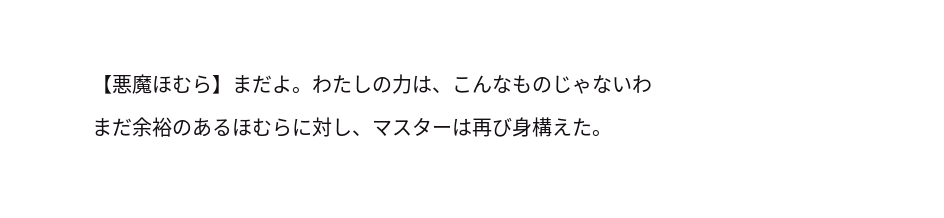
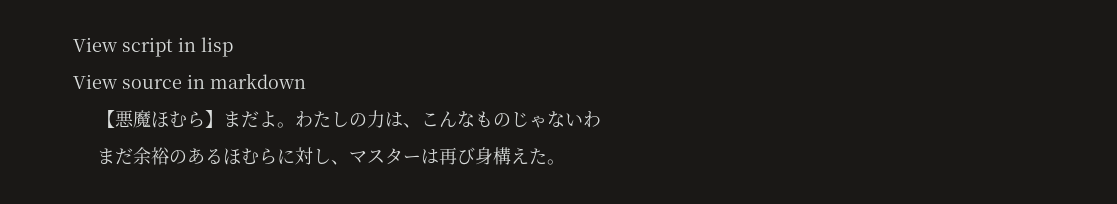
+ View script in lisp
+ View source in markdown

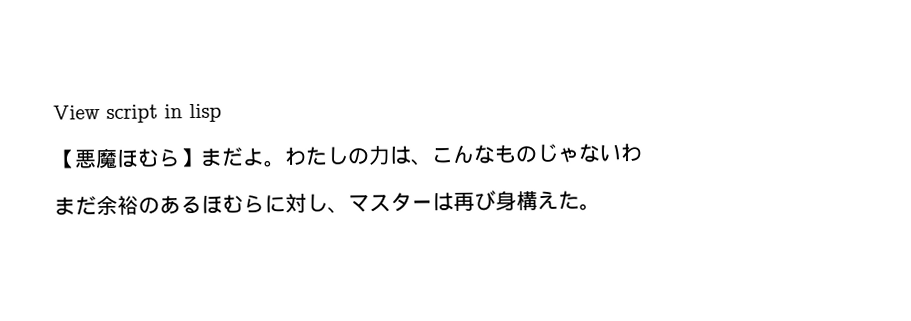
- View source in markdown

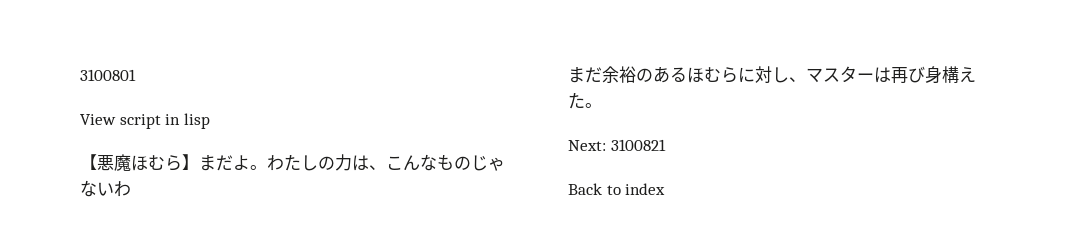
+ 3100801
+ Next: 3100821
+ Back to index

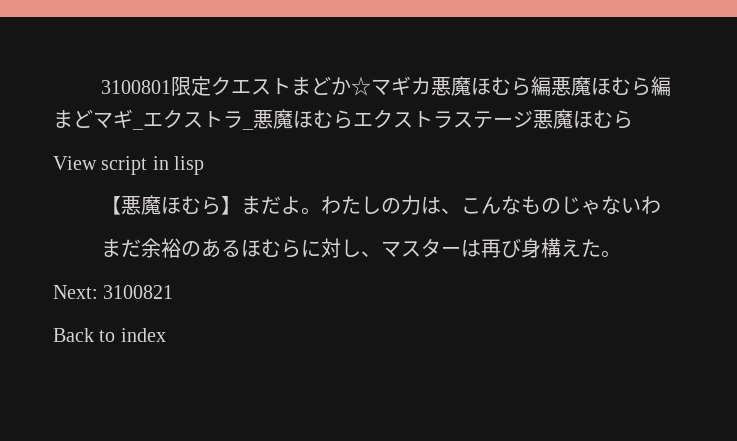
- 3100801
+ 3100801限定クエストまどか☆マギカ悪魔ほむら編悪魔ほむら編まどマギ_エクストラ_悪魔ほむらエクストラステージ悪魔ほむら

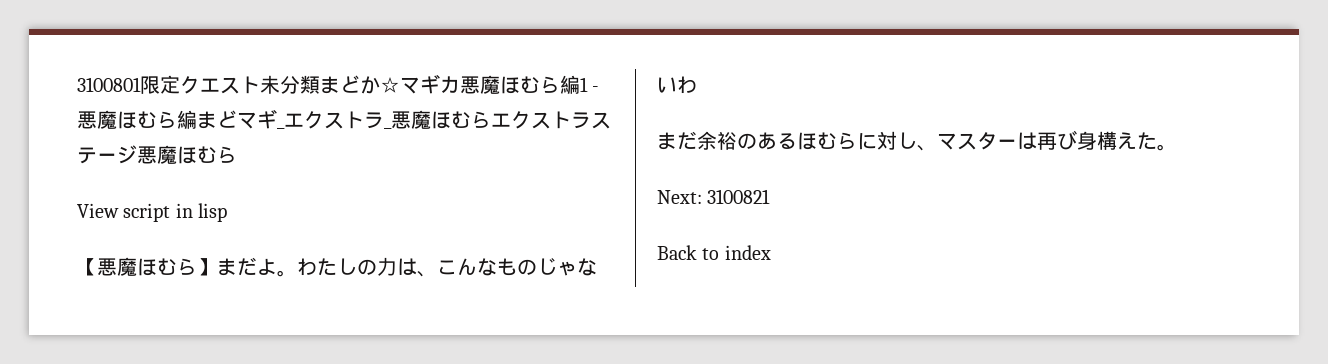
- 3100801限定クエストまどか☆マギカ悪魔ほむら編悪魔ほむら編まどマギ_エクストラ_悪魔ほむらエクストラステージ悪魔ほむら
+ 3100801限定クエスト未分類まどか☆マギカ悪魔ほむら編1 -悪魔ほむら編まどマギ_エクストラ_悪魔ほむらエクストラステージ悪魔ほむら

